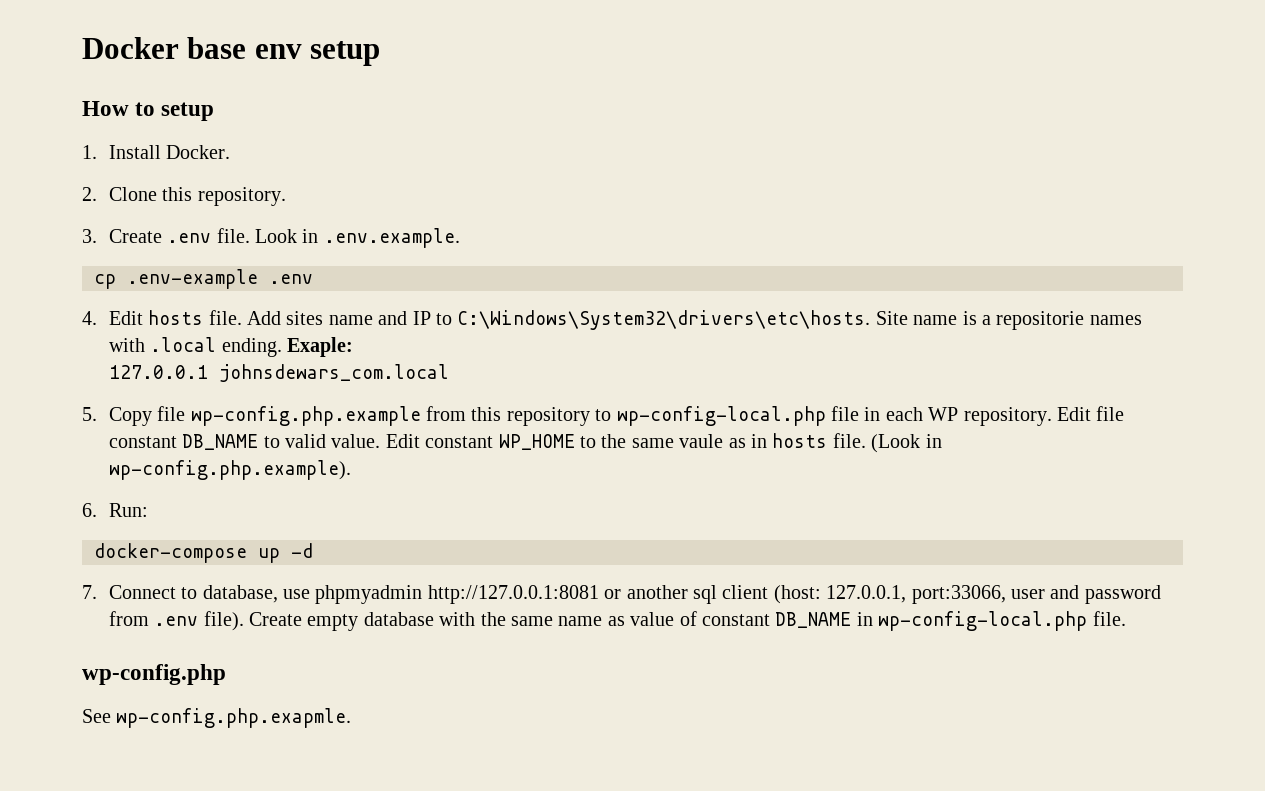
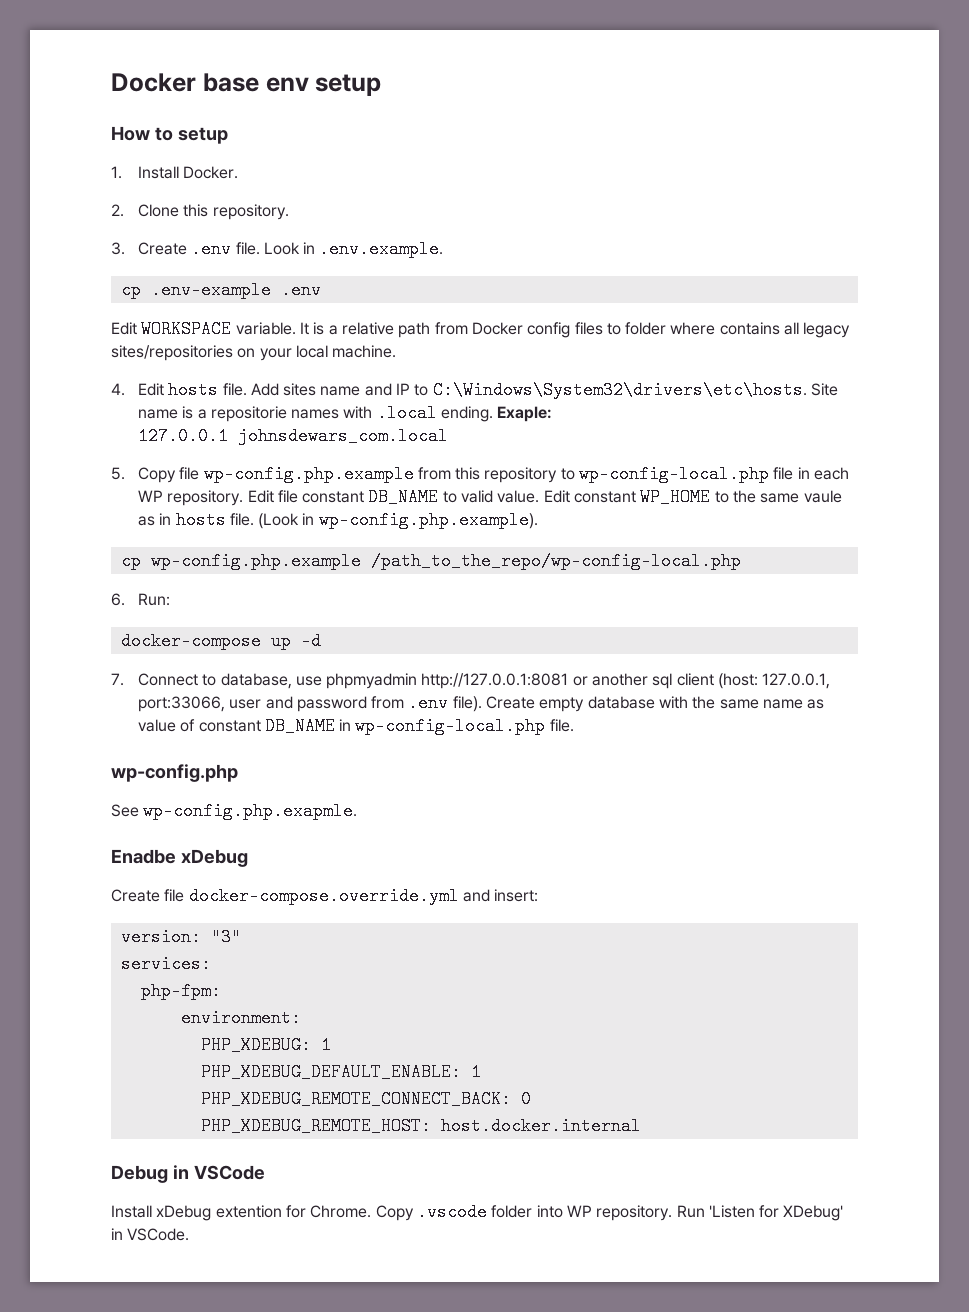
+ Edit WORKSPACE variable. It is a relative path from Docker config files to folder where contains all legacy sites/repositories on your local machine.
+ cp wp-config.php.example /path_to_the_repo/wp-config-local.php
+ Enadbe xDebug
+ Create file docker-compose.override.yml and insert:
+ version: "3"
+ services:
+ php-fpm:
+ environment:
+ PHP_XDEBUG: 1
+ PHP_XDEBUG_DEFAULT_ENABLE: 1
+ PHP_XDEBUG_REMOTE_CONNECT_BACK: 0
+ PHP_XDEBUG_REMOTE_HOST: host.docker.internal
+ Debug in VSCode
+ Install xDebug extention for Chrome. Copy .vscode folder into WP repository. Run 'Listen for XDebug' in VSCode.

